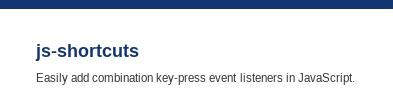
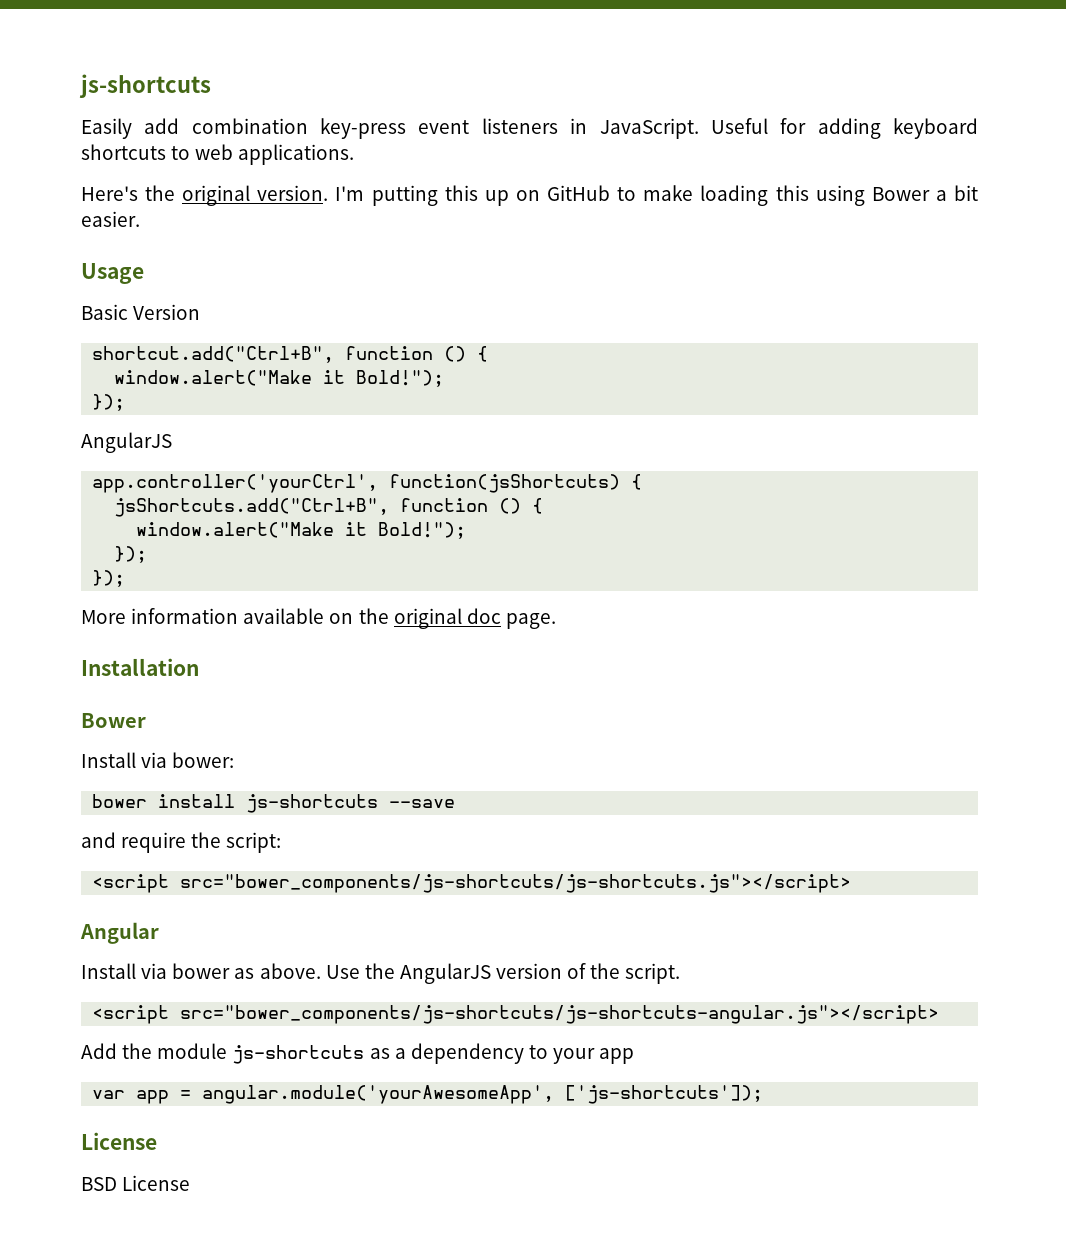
+ Useful for adding keyboard shortcuts to web applications.
+ Here's the original version. I'm putting this up on GitHub to make loading this using Bower a bit easier.
+ Usage
+ Basic Version
+ shortcut.add("Ctrl+B", function () {
+ window.alert("Make it Bold!");
+ });
+ AngularJS
+ app.controller('yourCtrl', function(jsShortcuts) {
+ jsShortcuts.add("Ctrl+B", function () {
+ window.alert("Make it Bold!");
+ });
+ });
+ More information available on the original doc page.
+ Installation
+ Bower
+ Install via bower:
+ bower install js-shortcuts --save
+ and require the script:
+ <script src="bower_components/js-shortcuts/js-shortcuts.js"></script>
+ Angular
+ Install via bower as above. Use the AngularJS version of the script.
+ <script src="bower_components/js-shortcuts/js-shortcuts-angular.js"></script>
+ Add the module js-shortcuts as a dependency to your app
+ var app = angular.module('yourAwesomeApp', ['js-shortcuts']);
+ License
+ BSD License

